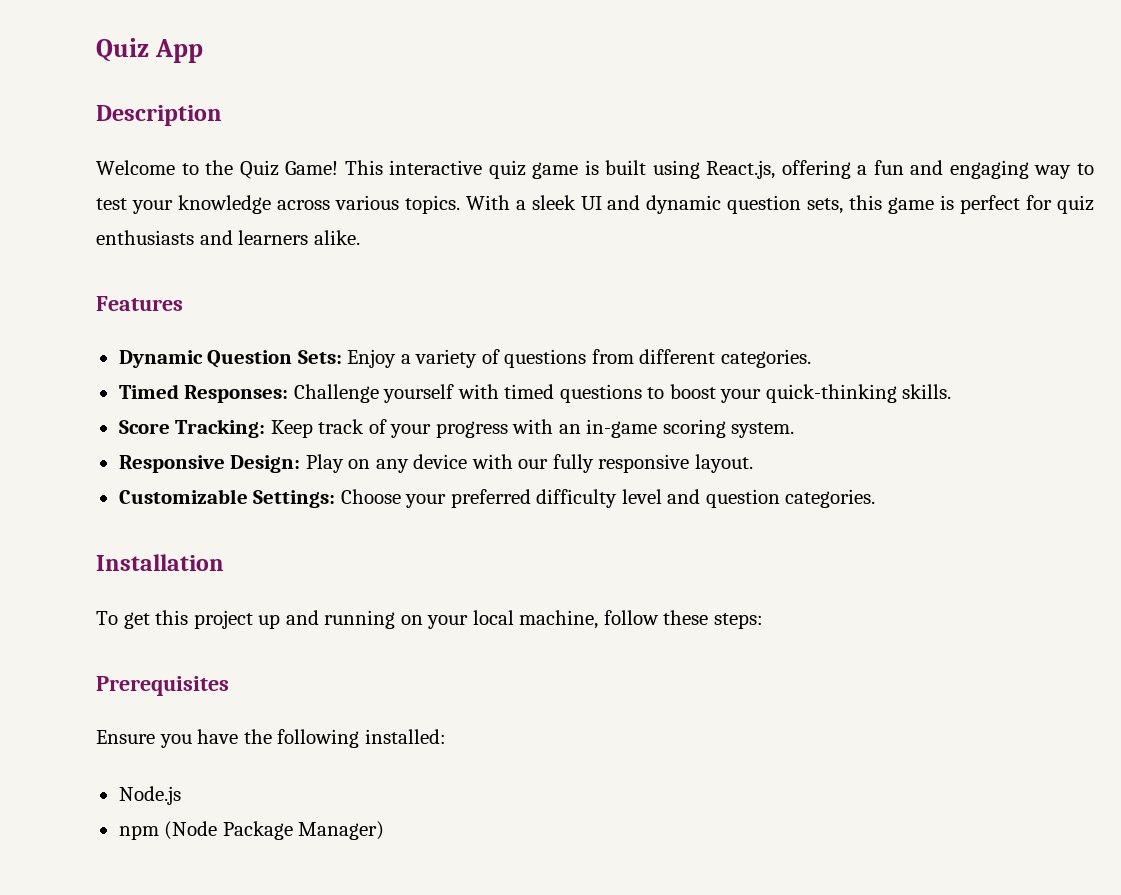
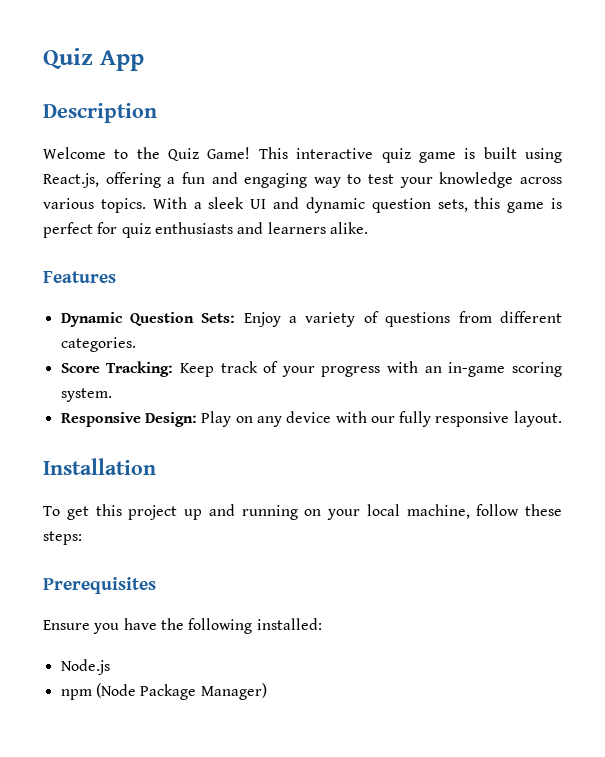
- Timed Responses: Challenge yourself with timed questions to boost your quick-thinking skills.
- Customizable Settings: Choose your preferred difficulty level and question categories.

